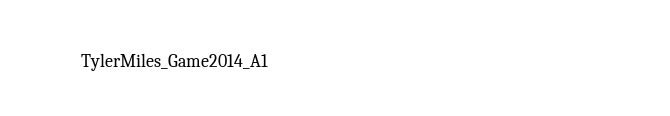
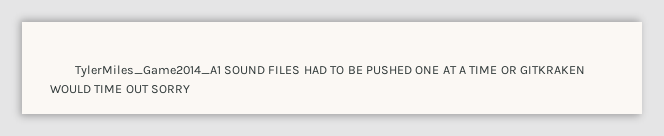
- TylerMiles_Game2014_A1
+ TylerMiles_Game2014_A1 SOUND FILES HAD TO BE PUSHED ONE AT A TIME OR GITKRAKEN WOULD TIME OUT SORRY

